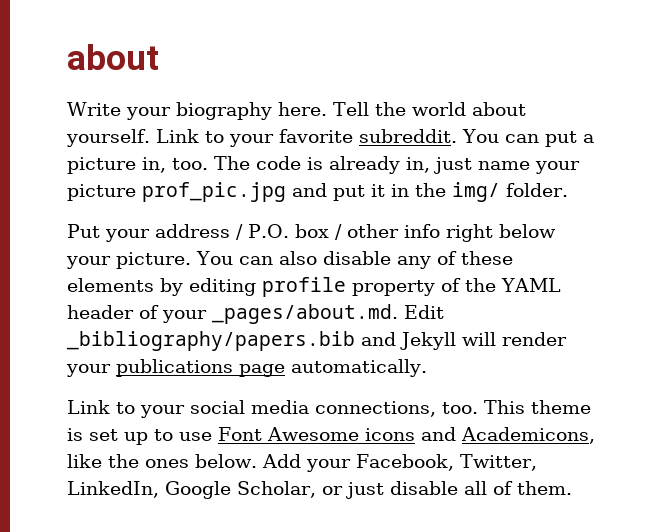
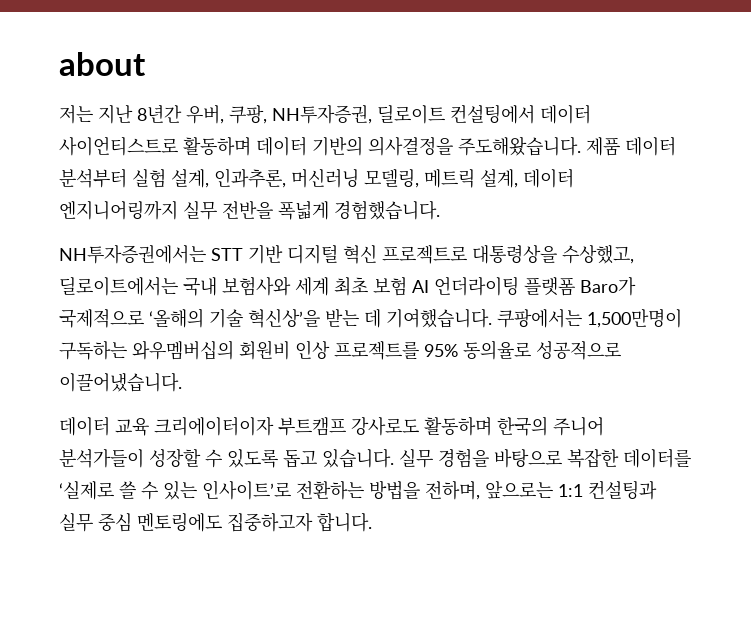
- Write your biography here. Tell the world about yourself. Link to your favorite subreddit. You can put a picture in, too. The code is already in, just name your picture prof_pic.jpg and put it in the img/ folder.
- Put your address / P.O. box / other info right below your picture. You can also disable any of these elements by editing profile property of the YAML header of your _pages/about.md. Edit _bibliography/papers.bib and Jekyll will render your publications page automatically.
- Link to your social media connections, too. This theme is set up to use Font Awesome icons and Academicons, like the ones below. Add your Facebook, Twitter, LinkedIn, Google Scholar, or just disable all of them.
+ 저는 지난 8년간 우버, 쿠팡, NH투자증권, 딜로이트 컨설팅에서 데이터 사이언티스트로 활동하며 데이터 기반의 의사결정을 주도해왔습니다. 제품 데이터 분석부터 실험 설계, 인과추론, 머신러닝 모델링, 메트릭 설계, 데이터 엔지니어링까지 실무 전반을 폭넓게 경험했습니다.
+ NH투자증권에서는 STT 기반 디지털 혁신 프로젝트로 대통령상을 수상했고, 딜로이트에서는 국내 보험사와 세계 최초 보험 AI 언더라이팅 플랫폼 Baro가 국제적으로 ‘올해의 기술 혁신상’을 받는 데 기여했습니다. 쿠팡에서는 1,500만명이 구독하는 와우멤버십의 회원비 인상 프로젝트를 95% 동의율로 성공적으로 이끌어냈습니다.
+ 데이터 교육 크리에이터이자 부트캠프 강사로도 활동하며 한국의 주니어 분석가들이 성장할 수 있도록 돕고 있습니다. 실무 경험을 바탕으로 복잡한 데이터를 ‘실제로 쓸 수 있는 인사이트’로 전환하는 방법을 전하며, 앞으로는 1:1 컨설팅과 실무 중심 멘토링에도 집중하고자 합니다.

